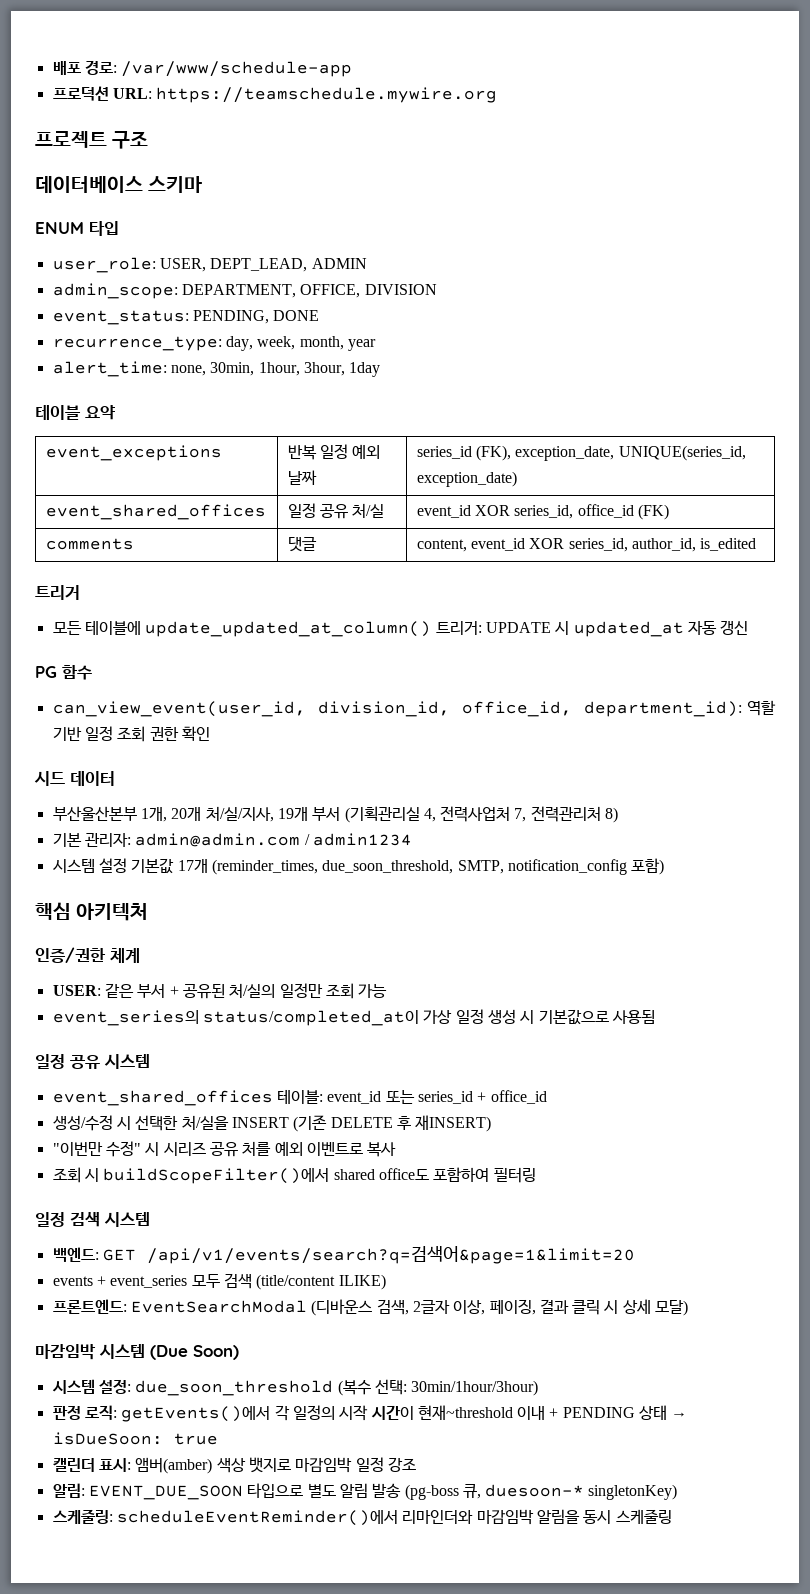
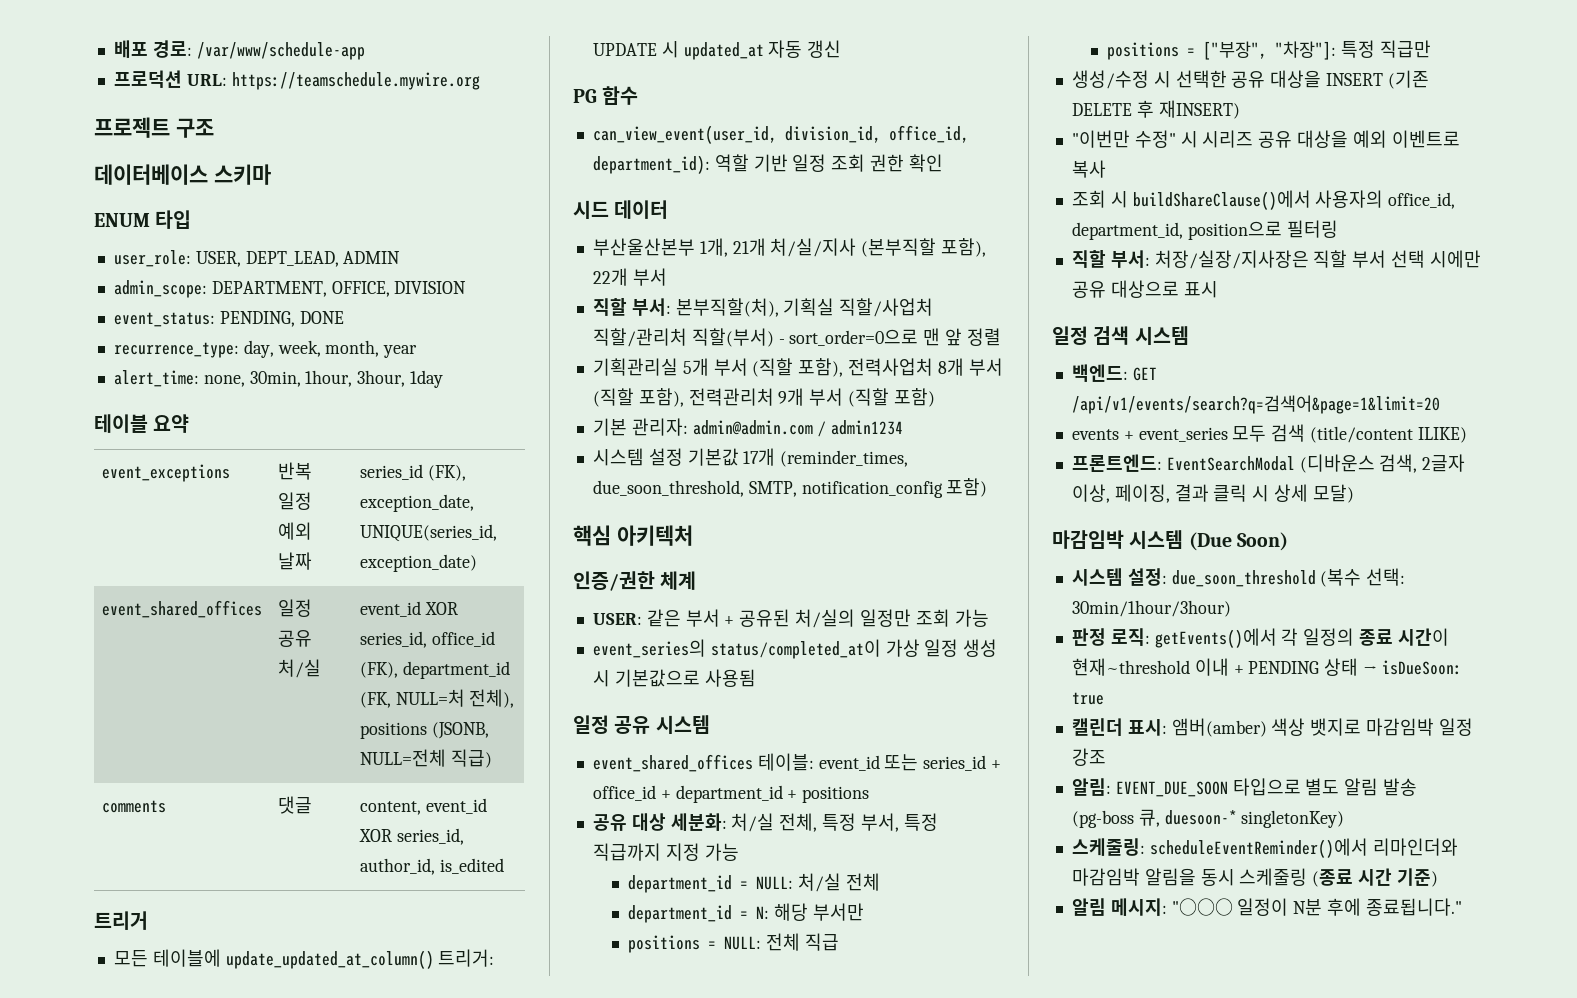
- event_shared_offices | 일정 공유 처/실 | event_id XOR series_id, office_id (FK)
+ event_shared_offices | 일정 공유 처/실 | event_id XOR series_id, office_id (FK), department_id (FK, NULL=처 전체), positions (JSONB, NULL=전체 직급)
- 부산울산본부 1개, 20개 처/실/지사, 19개 부서 (기획관리실 4, 전력사업처 7, 전력관리처 8)
+ 부산울산본부 1개, 21개 처/실/지사 (본부직할 포함), 22개 부서
+ 직할 부서: 본부직할(처), 기획실 직할/사업처 직할/관리처 직할(부서) - sort_order=0으로 맨 앞 정렬
+ 기획관리실 5개 부서 (직할 포함), 전력사업처 8개 부서 (직할 포함), 전력관리처 9개 부서 (직할 포함)
- event_shared_offices 테이블: event_id 또는 series_id + office_id
+ event_shared_offices 테이블: event_id 또는 series_id + office_id + department_id + positions
+ 공유 대상 세분화: 처/실 전체, 특정 부서, 특정 직급까지 지정 가능
+ department_id = NULL: 처/실 전체
+ department_id = N: 해당 부서만
+ positions = NULL: 전체 직급
+ positions = ["부장", "차장"]: 특정 직급만
- 생성/수정 시 선택한 처/실을 INSERT (기존 DELETE 후 재INSERT)
+ 생성/수정 시 선택한 공유 대상을 INSERT (기존 DELETE 후 재INSERT)
- "이번만 수정" 시 시리즈 공유 처를 예외 이벤트로 복사
+ "이번만 수정" 시 시리즈 공유 대상을 예외 이벤트로 복사
- 조회 시 buildScopeFilter()에서 shared office도 포함하여 필터링
+ 조회 시 buildShareClause()에서 사용자의 office_id, department_id, position으로 필터링
+ 직할 부서: 처장/실장/지사장은 직할 부서 선택 시에만 공유 대상으로 표시
- 판정 로직: getEvents()에서 각 일정의 시작 시간이 현재~threshold 이내 + PENDING 상태 → isDueSoon: true
+ 판정 로직: getEvents()에서 각 일정의 종료 시간이 현재~threshold 이내 + PENDING 상태 → isDueSoon: true
- 스케줄링: scheduleEventReminder()에서 리마인더와 마감임박 알림을 동시 스케줄링
+ 스케줄링: scheduleEventReminder()에서 리마인더와 마감임박 알림을 동시 스케줄링 (종료 시간 기준)
+ 알림 메시지: "○○○ 일정이 N분 후에 종료됩니다."

